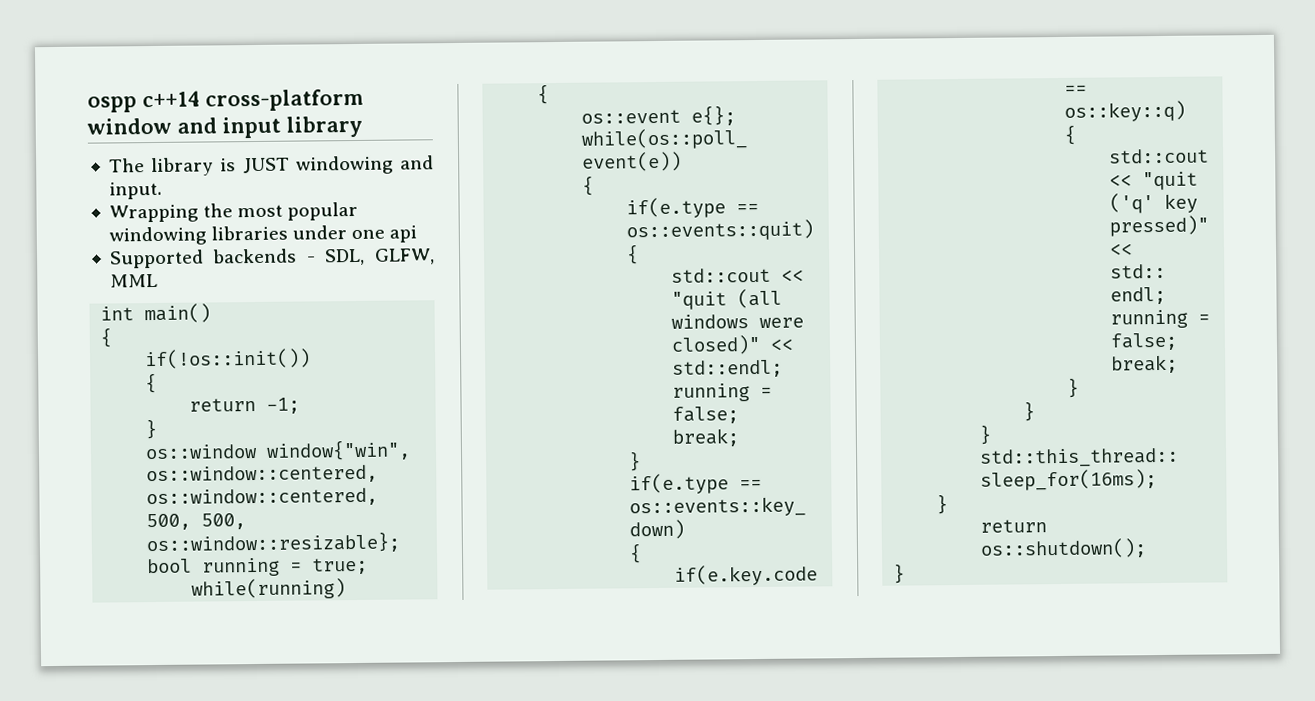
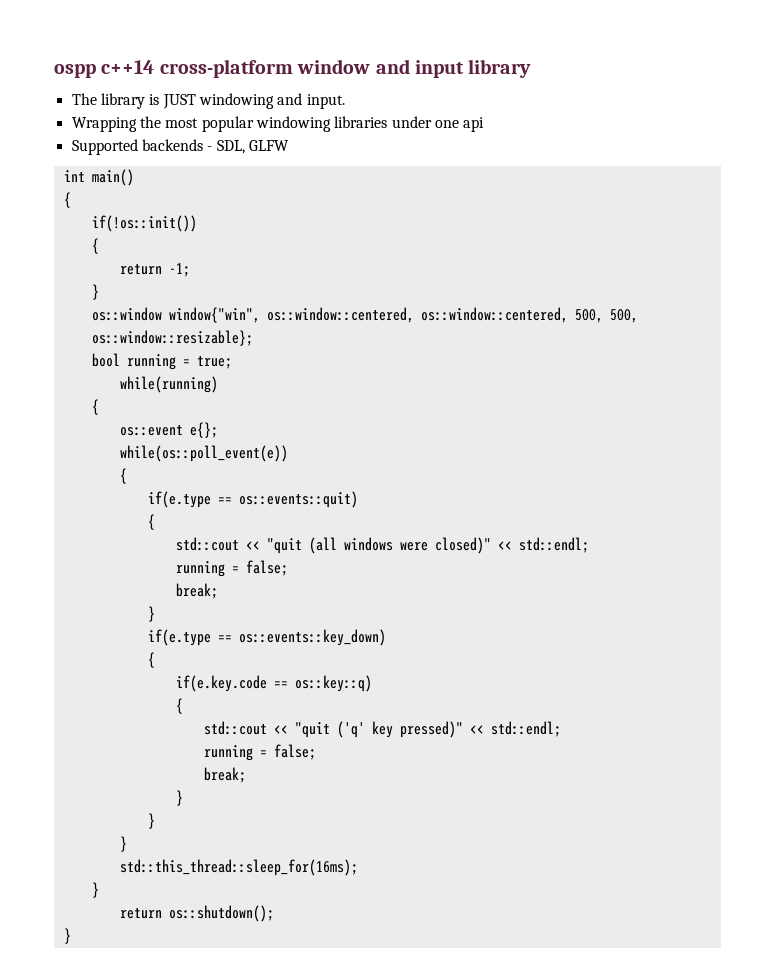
- Supported backends - SDL, GLFW, MML
+ Supported backends - SDL, GLFW

